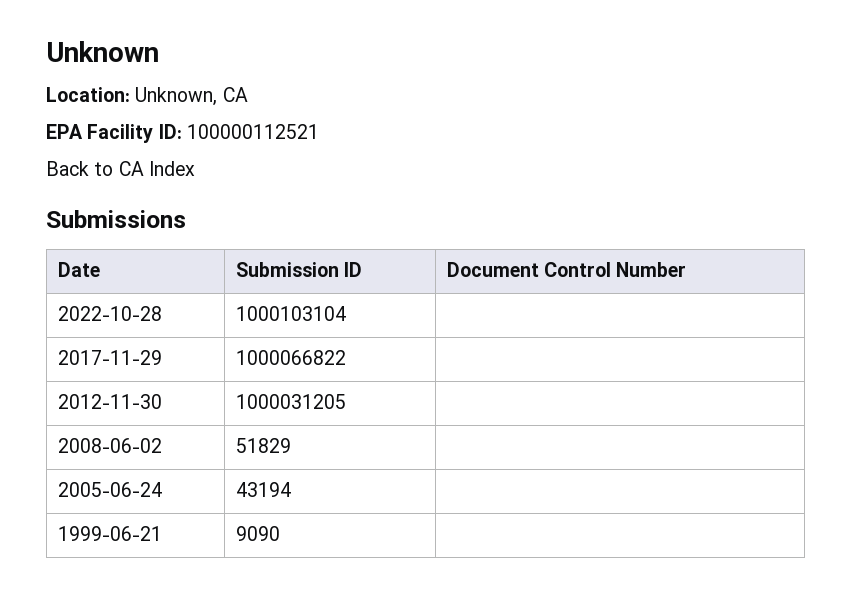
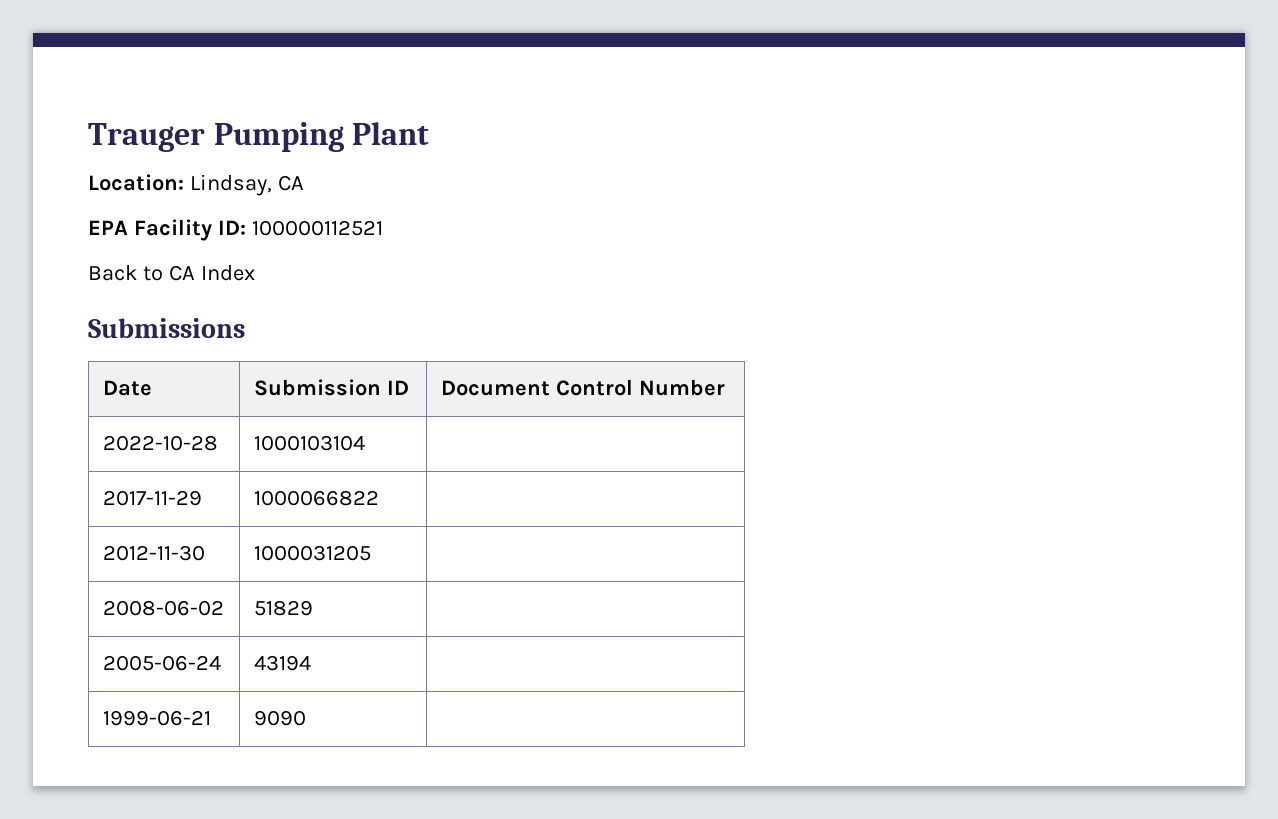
- Unknown
+ Trauger Pumping Plant
- Location: Unknown, CA
+ Location: Lindsay, CA

